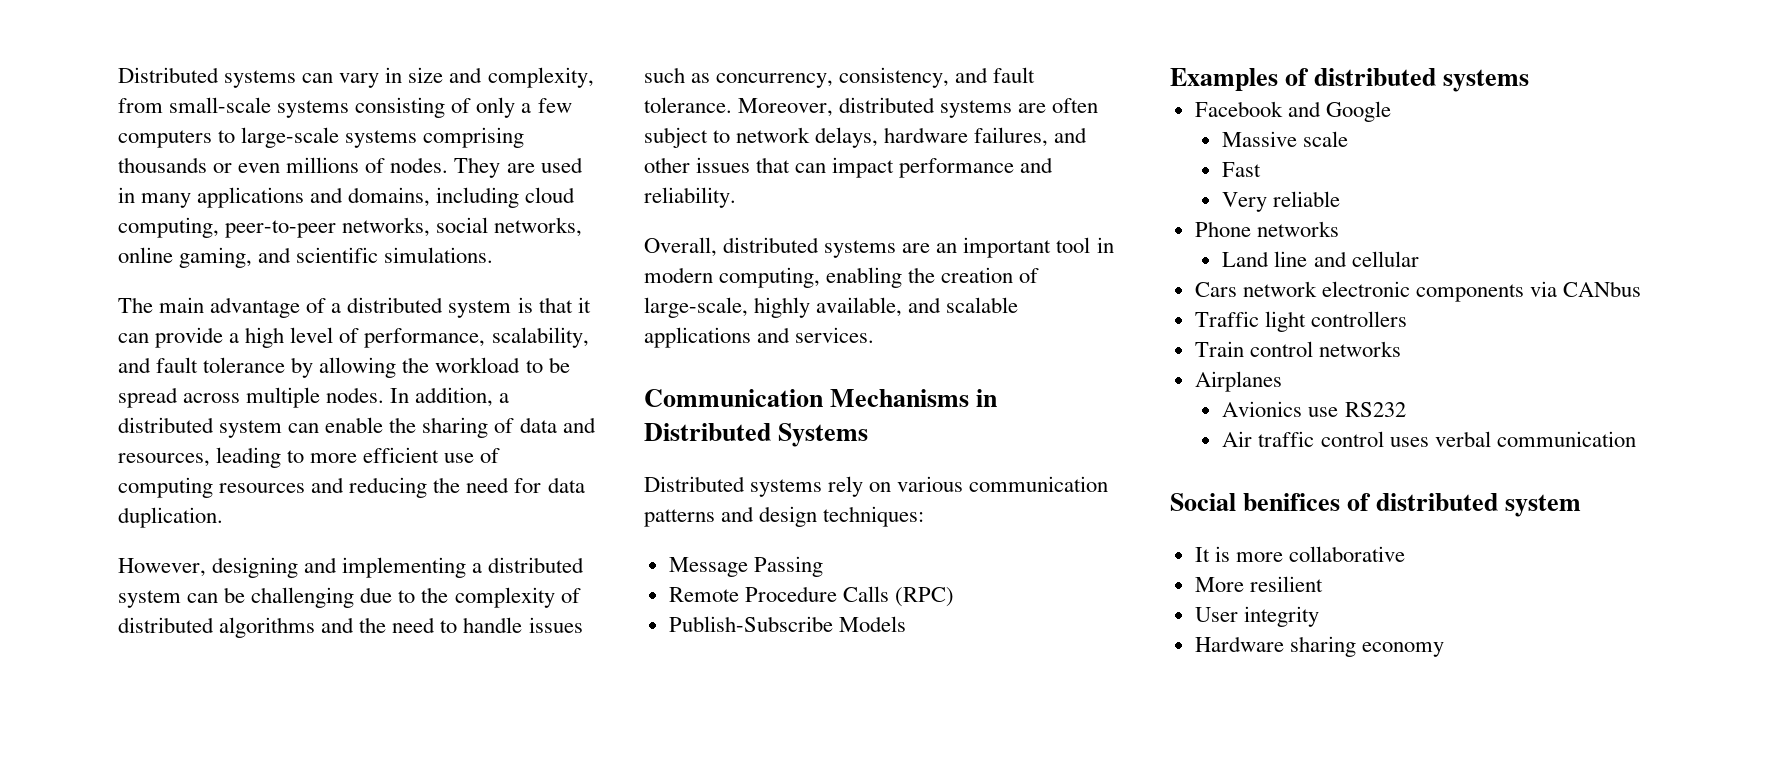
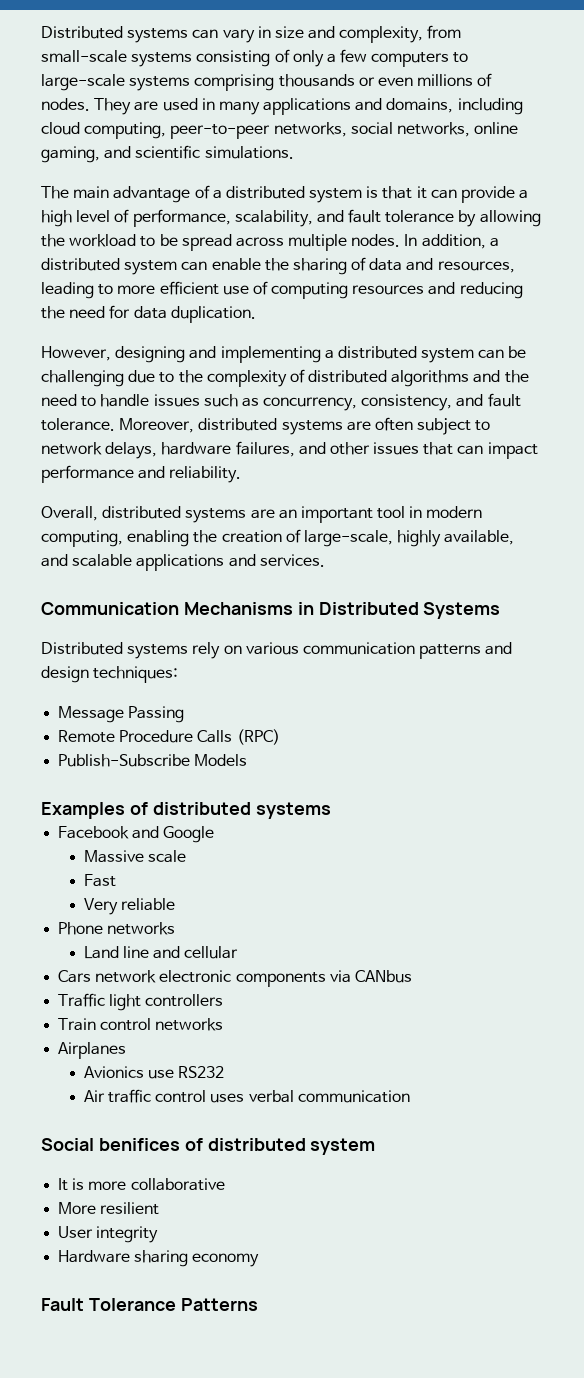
+ Fault Tolerance Patterns

